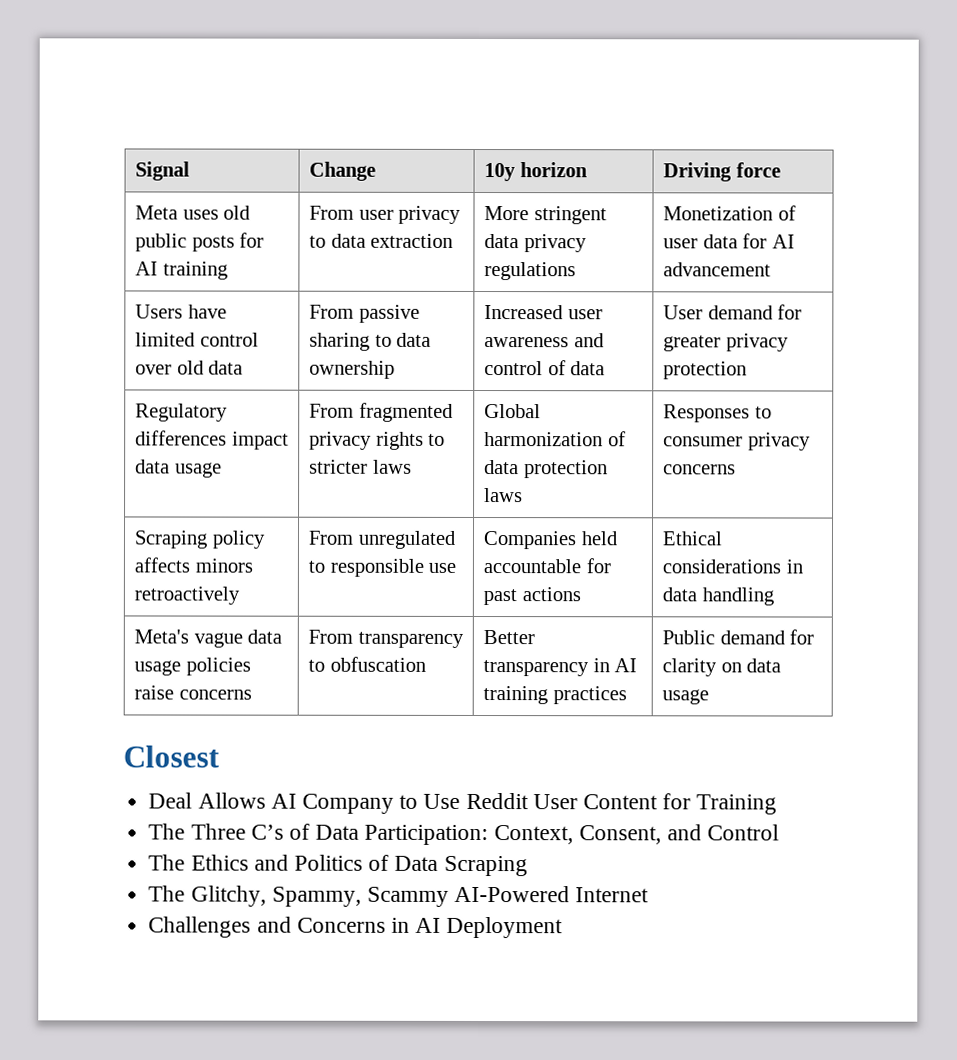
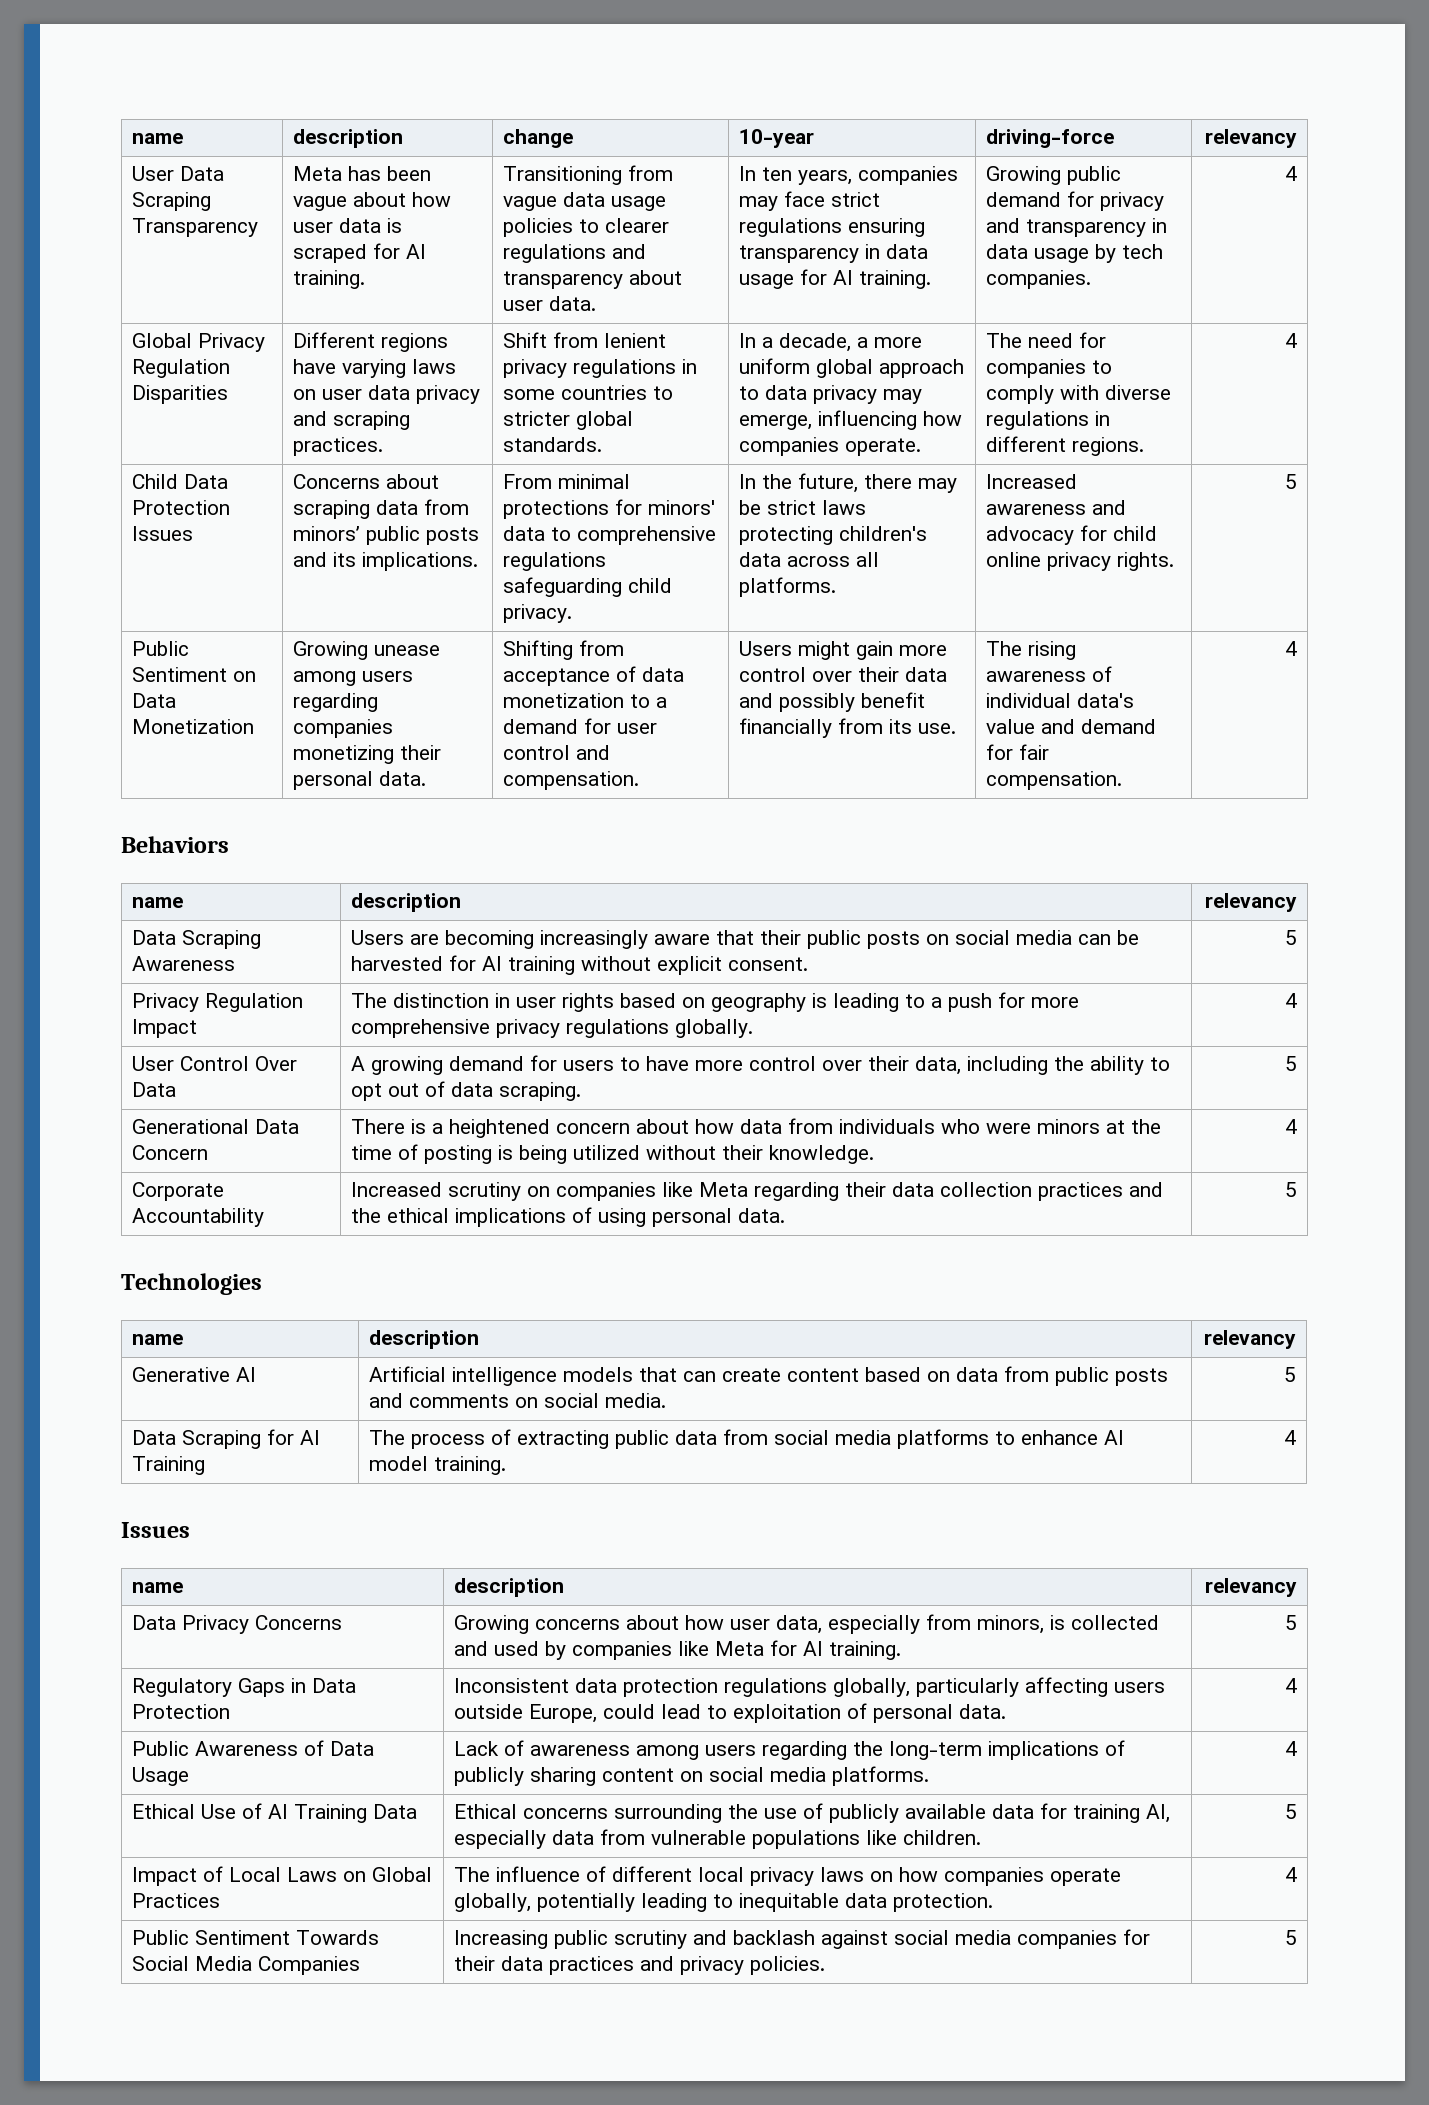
- Signal | Change | 10y horizon | Driving force
- Meta uses old public posts for AI training | From user privacy to data extraction | More stringent data privacy regulations | Monetization of user data for AI advancement
- Users have limited control over old data | From passive sharing to data ownership | Increased user awareness and control of data | User demand for greater privacy protection
- Regulatory differences impact data usage | From fragmented privacy rights to stricter laws | Global harmonization of data protection laws | Responses to consumer privacy concerns
- Scraping policy affects minors retroactively | From unregulated to responsible use | Companies held accountable for past actions | Ethical considerations in data handling
- Meta's vague data usage policies raise concerns | From transparency to obfuscation | Better transparency in AI training practices | Public demand for clarity on data usage
- Closest
- Deal Allows AI Company to Use Reddit User Content for Training
- The Three C’s of Data Participation: Context, Consent, and Control
- The Ethics and Politics of Data Scraping
- The Glitchy, Spammy, Scammy AI-Powered Internet
- Challenges and Concerns in AI Deployment
+ name | description | change | 10-year | driving-force | relevancy
+ User Data Scraping Transparency | Meta has been vague about how user data is scraped for AI training. | Transitioning from vague data usage policies to clearer regulations and transparency about user data. | In ten years, companies may face strict regulations ensuring transparency in data usage for AI training. | Growing public demand for privacy and transparency in data usage by tech companies. | 4
+ Global Privacy Regulation Disparities | Different regions have varying laws on user data privacy and scraping practices. | Shift from lenient privacy regulations in some countries to stricter global standards. | In a decade, a more uniform global approach to data privacy may emerge, influencing how companies operate. | The need for companies to comply with diverse regulations in different regions. | 4
+ Child Data Protection Issues | Concerns about scraping data from minors’ public posts and its implications. | From minimal protections for minors' data to comprehensive regulations safeguarding child privacy. | In the future, there may be strict laws protecting children's data across all platforms. | Increased awareness and advocacy for child online privacy rights. | 5
+ Public Sentiment on Data Monetization | Growing unease among users regarding companies monetizing their personal data. | Shifting from acceptance of data monetization to a demand for user control and compensation. | Users might gain more control over their data and possibly benefit financially from its use. | The rising awareness of individual data's value and demand for fair compensation. | 4
+ Behaviors
+ name | description | relevancy
+ Data Scraping Awareness | Users are becoming increasingly aware that their public posts on social media can be harvested for AI training without explicit consent. | 5
+ Privacy Regulation Impact | The distinction in user rights based on geography is leading to a push for more comprehensive privacy regulations globally. | 4
+ User Control Over Data | A growing demand for users to have more control over their data, including the ability to opt out of data scraping. | 5
+ Generational Data Concern | There is a heightened concern about how data from individuals who were minors at the time of posting is being utilized without their knowledge. | 4
+ Corporate Accountability | Increased scrutiny on companies like Meta regarding their data collection practices and the ethical implications of using personal data. | 5
+ Technologies
+ name | description | relevancy
+ Generative AI | Artificial intelligence models that can create content based on data from public posts and comments on social media. | 5
+ Data Scraping for AI Training | The process of extracting public data from social media platforms to enhance AI model training. | 4
+ Issues
+ name | description | relevancy
+ Data Privacy Concerns | Growing concerns about how user data, especially from minors, is collected and used by companies like Meta for AI training. | 5
+ Regulatory Gaps in Data Protection | Inconsistent data protection regulations globally, particularly affecting users outside Europe, could lead to exploitation of personal data. | 4
+ Public Awareness of Data Usage | Lack of awareness among users regarding the long-term implications of publicly sharing content on social media platforms. | 4
+ Ethical Use of AI Training Data | Ethical concerns surrounding the use of publicly available data for training AI, especially data from vulnerable populations like children. | 5
+ Impact of Local Laws on Global Practices | The influence of different local privacy laws on how companies operate globally, potentially leading to inequitable data protection. | 4
+ Public Sentiment Towards Social Media Companies | Increasing public scrutiny and backlash against social media companies for their data practices and privacy policies. | 5

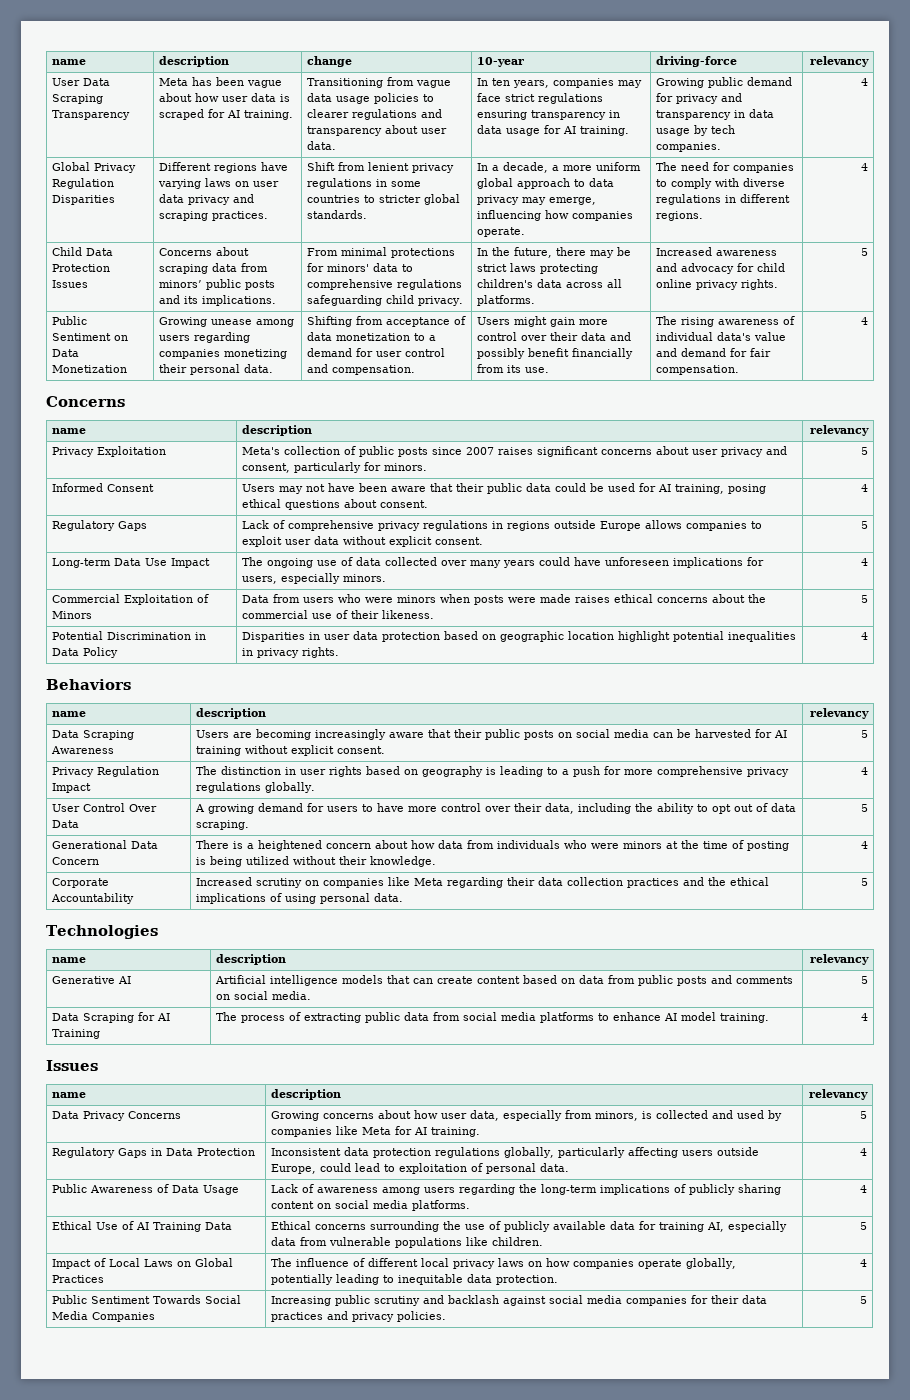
  The rising awareness of individual data's value and demand for fair compensation. | 4
+ Concerns
+ name | description | relevancy
+ Privacy Exploitation | Meta's collection of public posts since 2007 raises significant concerns about user privacy and consent, particularly for minors. | 5
+ Informed Consent | Users may not have been aware that their public data could be used for AI training, posing ethical questions about consent. | 4
+ Regulatory Gaps | Lack of comprehensive privacy regulations in regions outside Europe allows companies to exploit user data without explicit consent. | 5
+ Long-term Data Use Impact | The ongoing use of data collected over many years could have unforeseen implications for users, especially minors. | 4
+ Commercial Exploitation of Minors | Data from users who were minors when posts were made raises ethical concerns about the commercial use of their likeness. | 5
+ Potential Discrimination in Data Policy | Disparities in user data protection based on geographic location highlight potential inequalities in privacy rights. | 4

